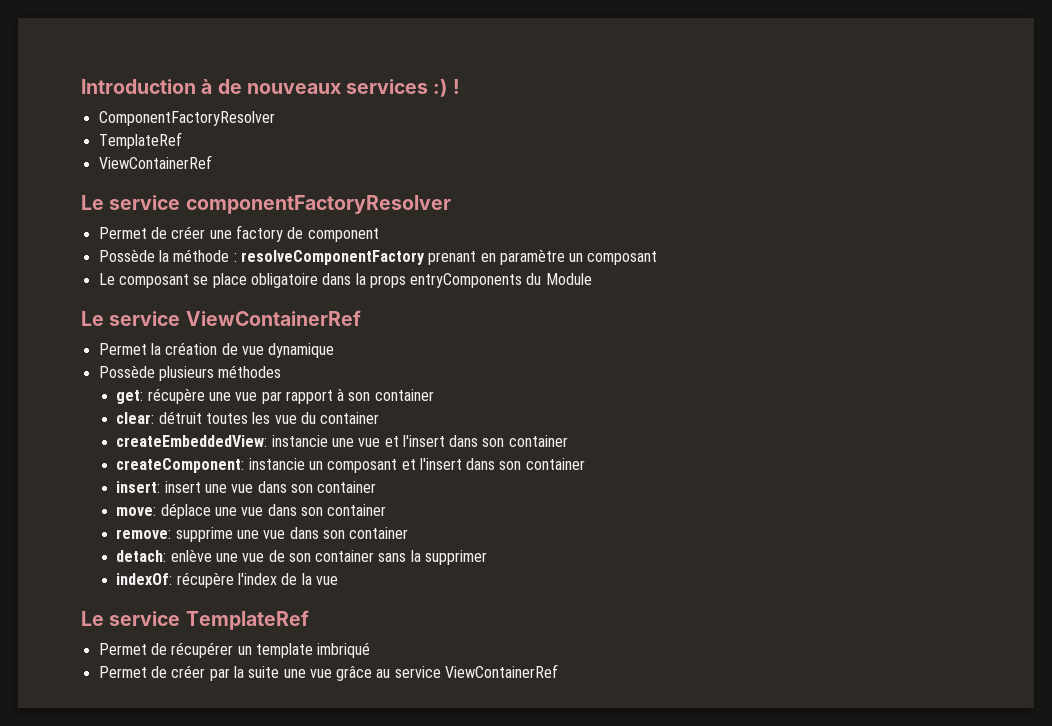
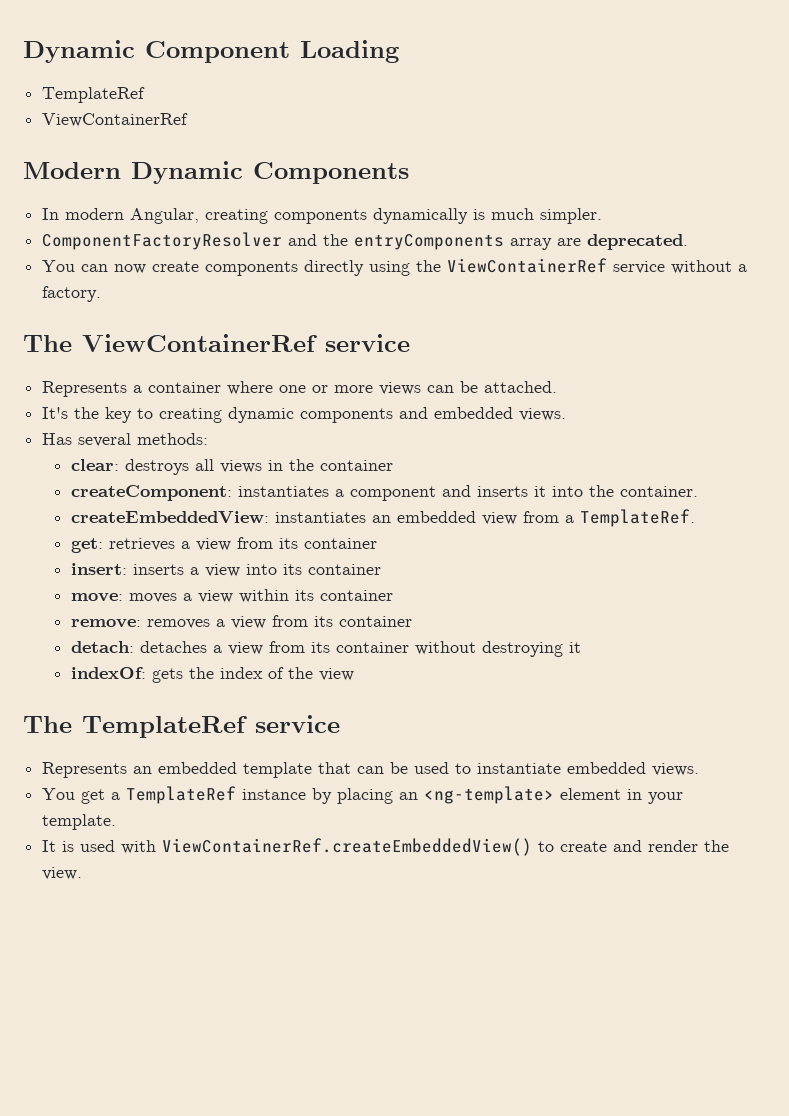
- Introduction à de nouveaux services :) !
- ComponentFactoryResolver
+ Dynamic Component Loading
  TemplateRef
  ViewContainerRef
- Le service componentFactoryResolver
- Permet de créer une factory de component
- Possède la méthode : resolveComponentFactory prenant en paramètre un composant
- Le composant se place obligatoire dans la props entryComponents du Module
- Le service ViewContainerRef
- Permet la création de vue dynamique
- Possède plusieurs méthodes
- get: récupère une vue par rapport à son container
- clear: détruit toutes les vue du container
- createEmbeddedView: instancie une vue et l'insert dans son container
- createComponent: instancie un composant et l'insert dans son container
- insert: insert une vue dans son container
- move: déplace une vue dans son container
- remove: supprime une vue dans son container
- detach: enlève une vue de son container sans la supprimer
- indexOf: récupère l'index de la vue
- Le service TemplateRef
- Permet de récupérer un template imbriqué
- Permet de créer par la suite une vue grâce au service ViewContainerRef
+ Modern Dynamic Components
+ In modern Angular, creating components dynamically is much simpler.
+ ComponentFactoryResolver and the entryComponents array are deprecated.
+ You can now create components directly using the ViewContainerRef service without a factory.
+ The ViewContainerRef service
+ Represents a container where one or more views can be attached.
+ It's the key to creating dynamic components and embedded views.
+ Has several methods:
+ clear: destroys all views in the container
+ createComponent: instantiates a component and inserts it into the container.
+ createEmbeddedView: instantiates an embedded view from a TemplateRef.
+ get: retrieves a view from its container
+ insert: inserts a view into its container
+ move: moves a view within its container
+ remove: removes a view from its container
+ detach: detaches a view from its container without destroying it
+ indexOf: gets the index of the view
+ The TemplateRef service
+ Represents an embedded template that can be used to instantiate embedded views.
+ You get a TemplateRef instance by placing an <ng-template> element in your template.
+ It is used with ViewContainerRef.createEmbeddedView() to create and render the view.

